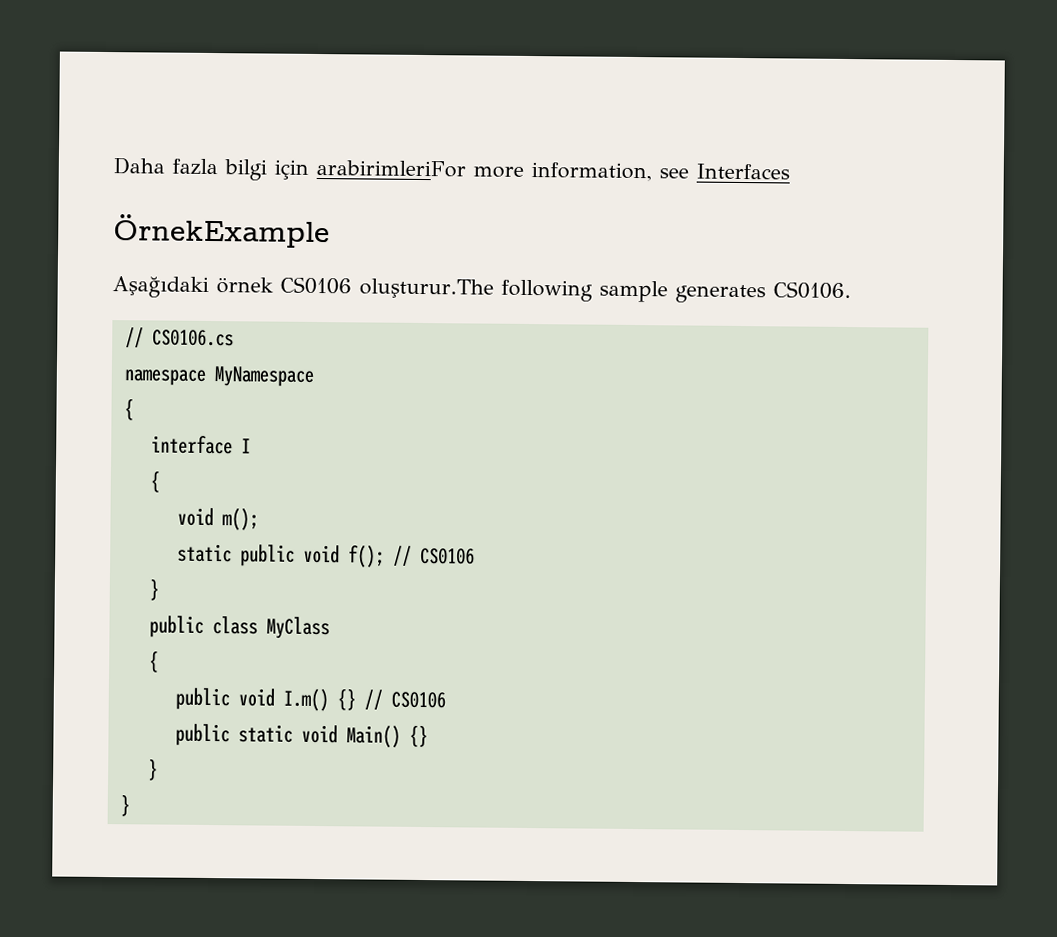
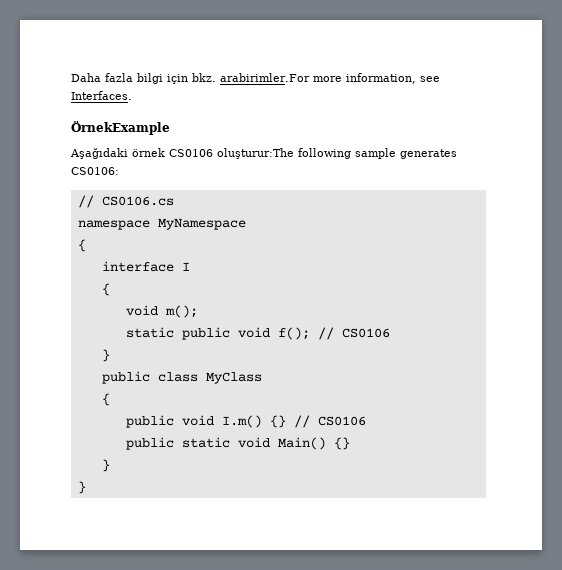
- Daha fazla bilgi için arabirimleriFor more information, see Interfaces
+ Daha fazla bilgi için bkz. arabirimler.For more information, see Interfaces.
- Aşağıdaki örnek CS0106 oluşturur.The following sample generates CS0106.
+ Aşağıdaki örnek CS0106 oluşturur:The following sample generates CS0106:

